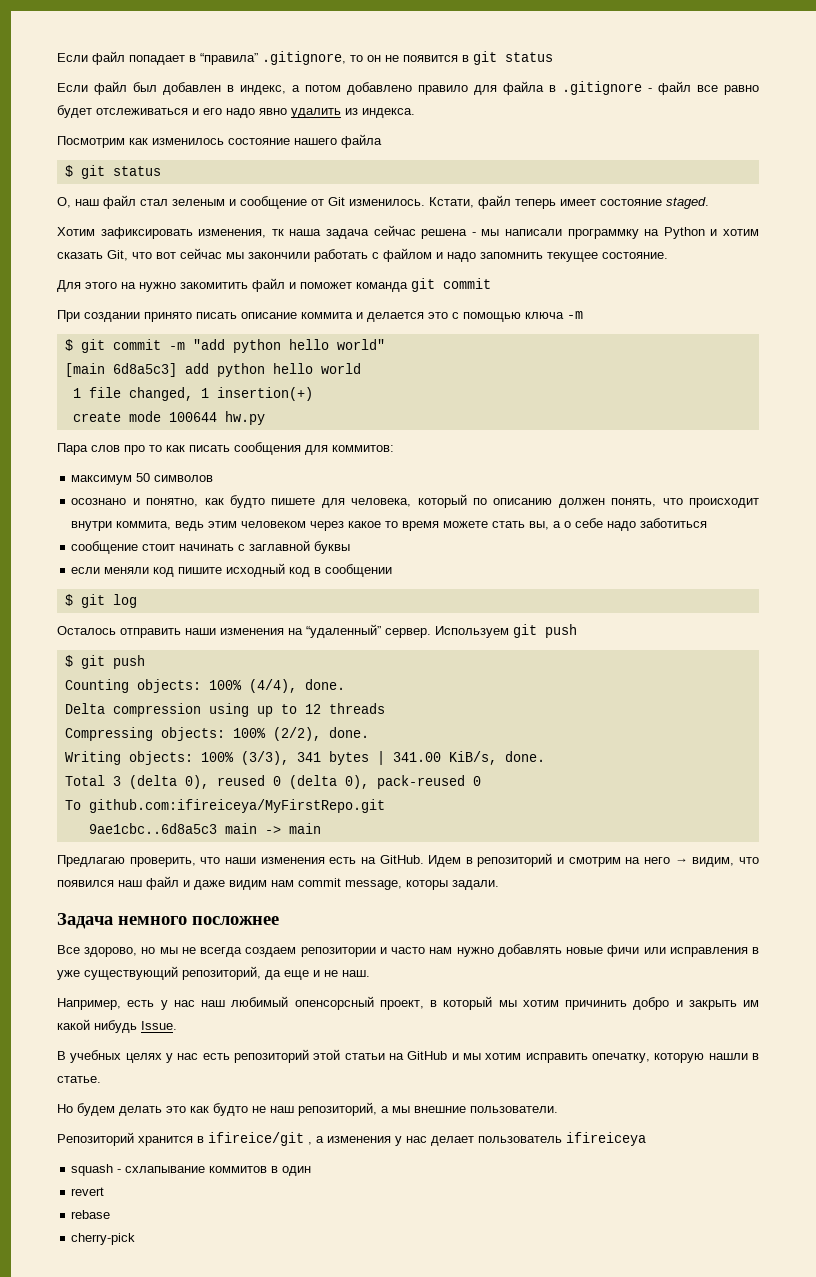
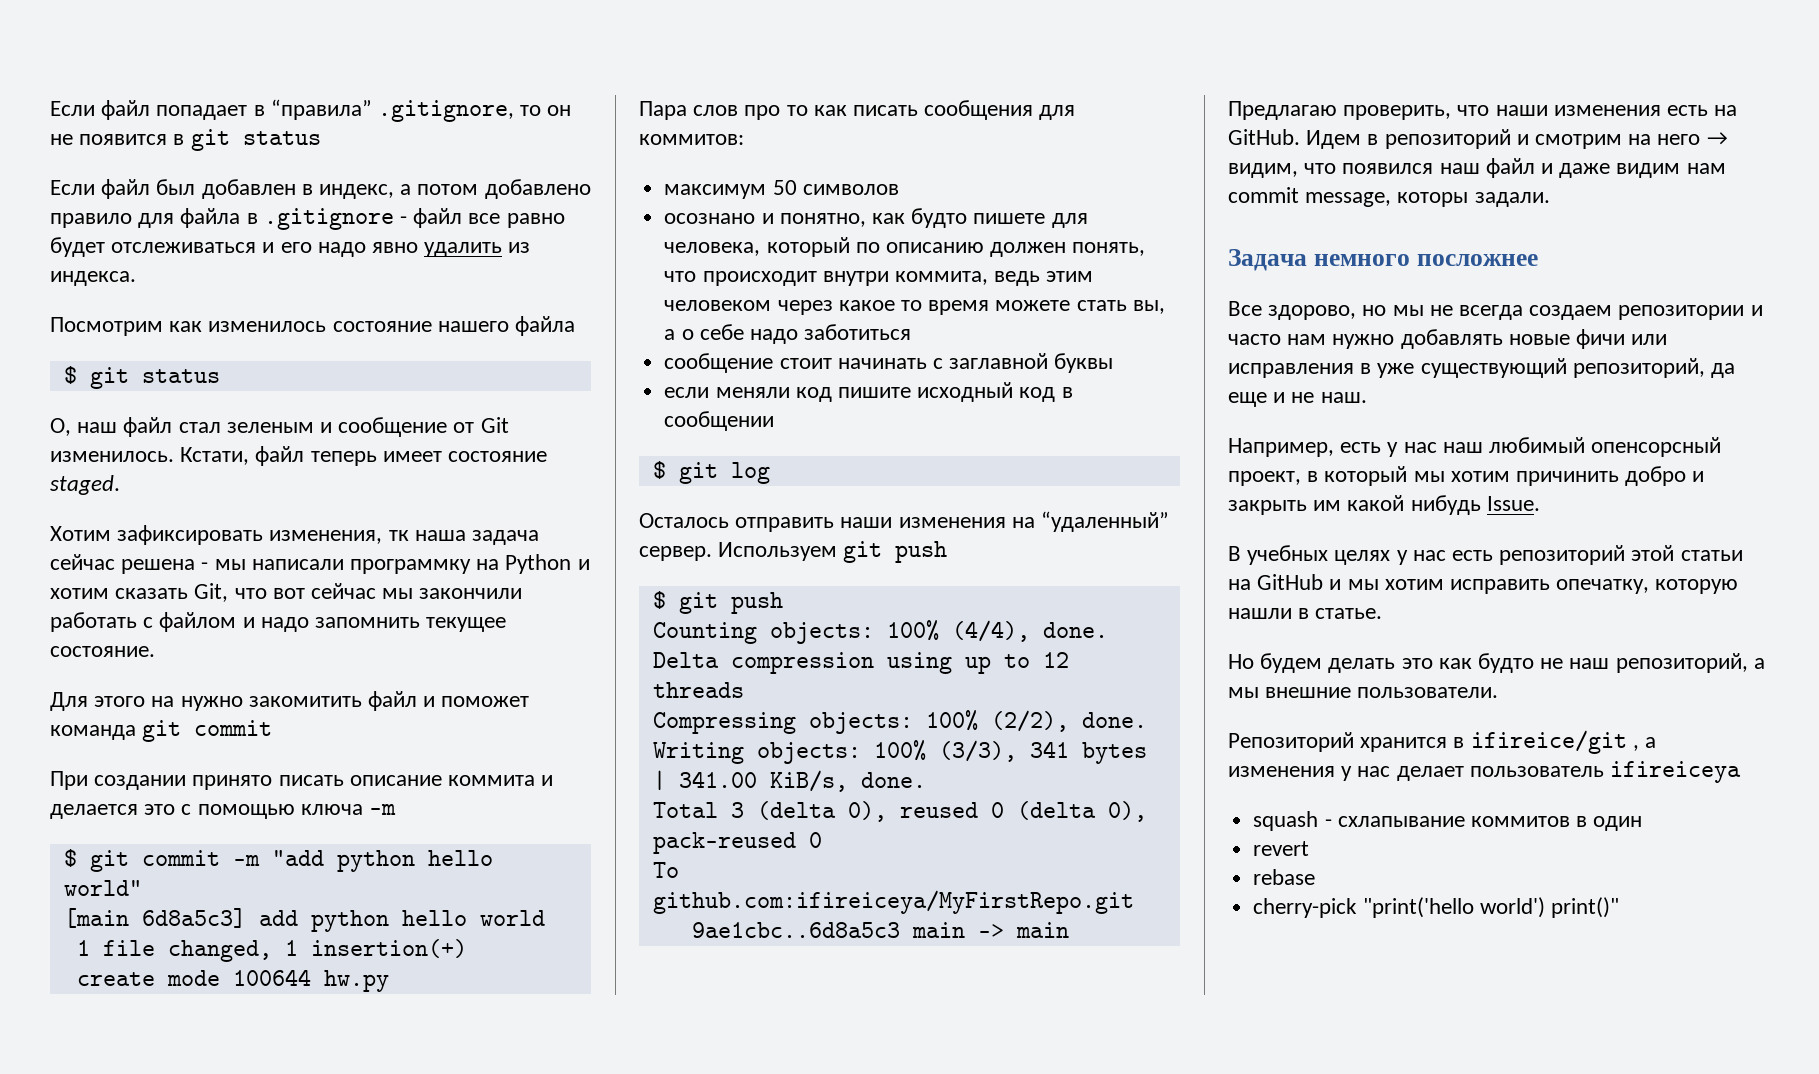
- cherry-pick
+ cherry-pick "print('hello world') print()"

